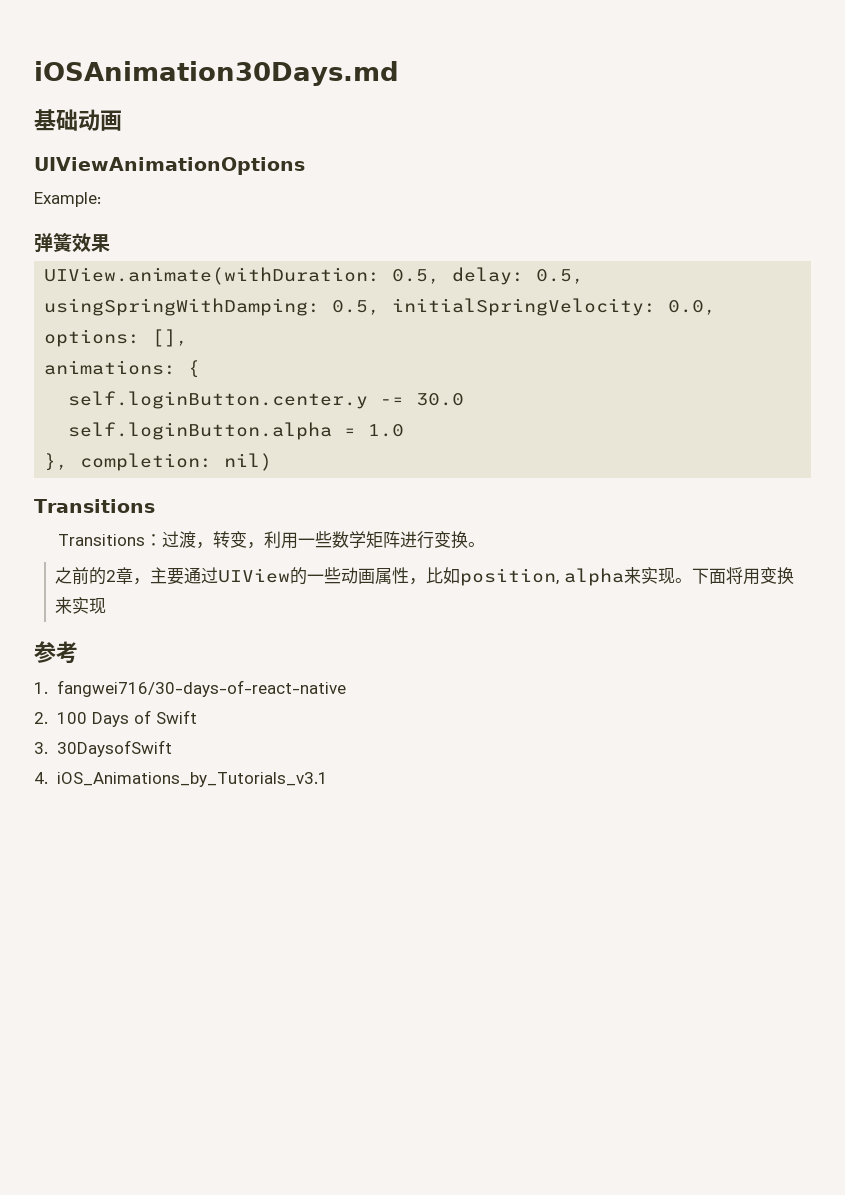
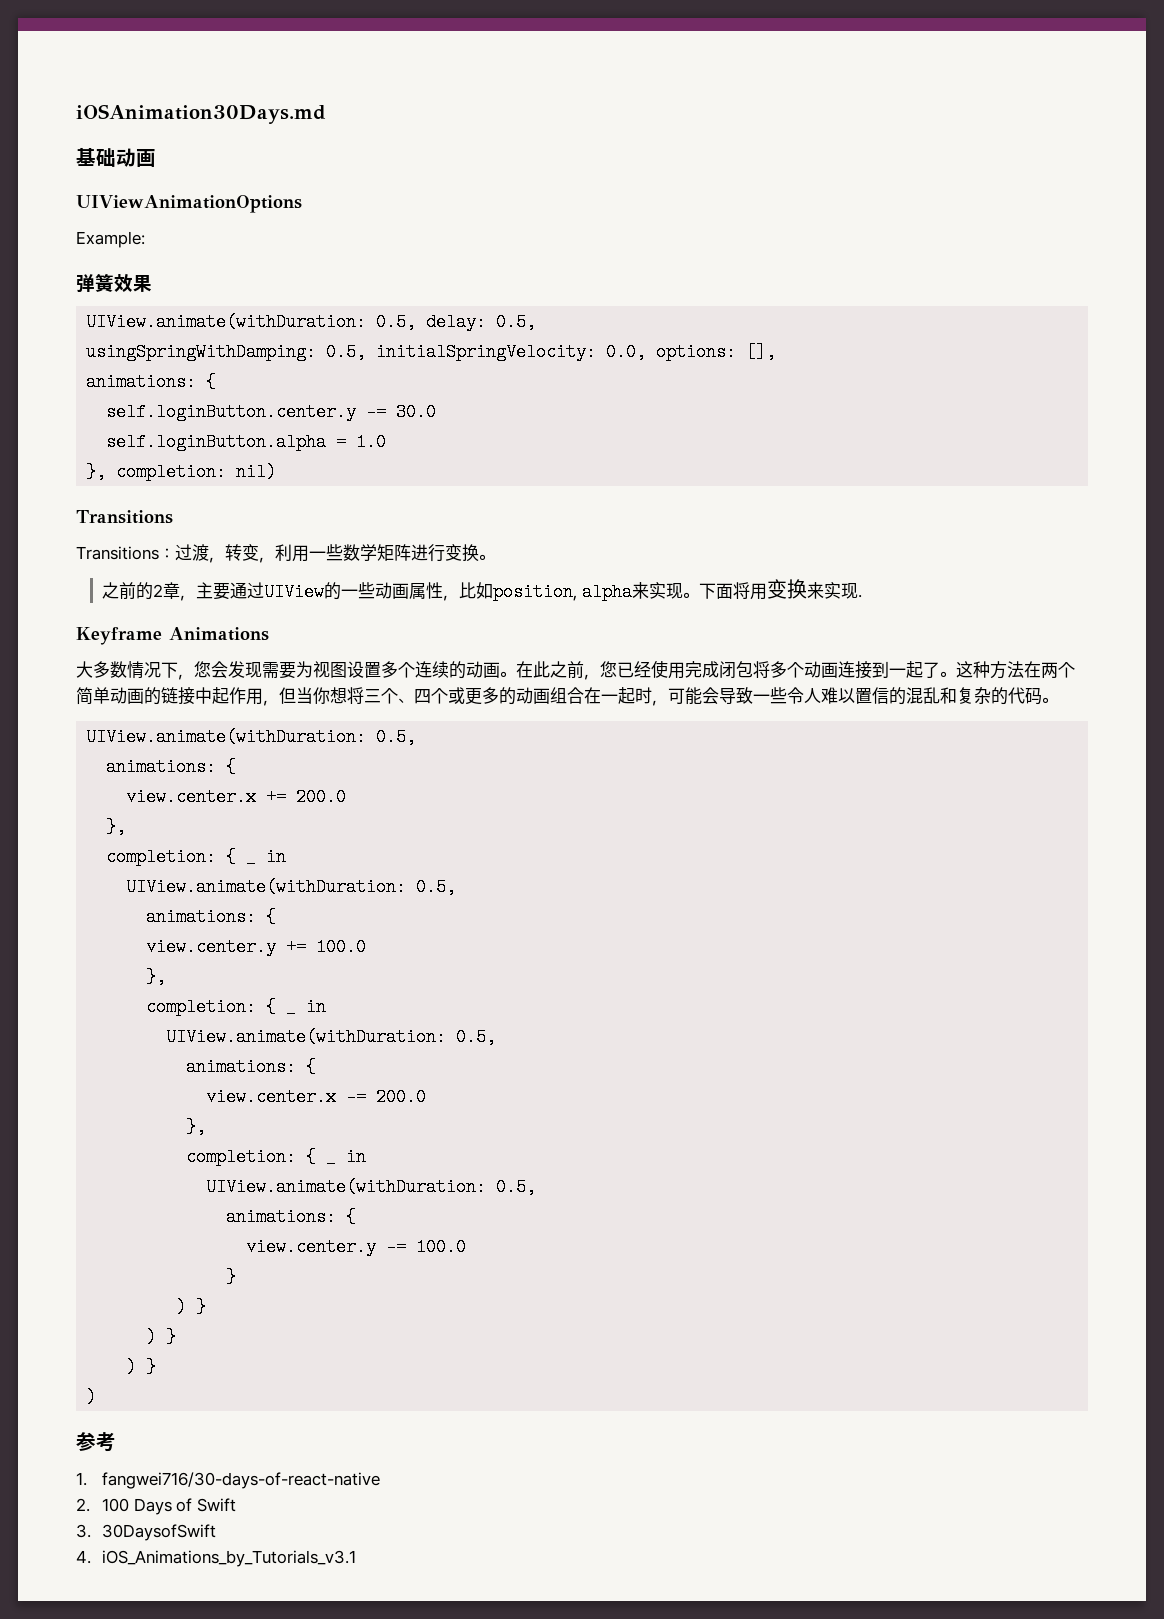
- 下面将用变换来实现
+ 下面将用变换来实现.
+ Keyframe Animations
+ 大多数情况下，您会发现需要为视图设置多个连续的动画。在此之前，您已经使用完成闭包将多个动画连接到一起了。这种方法在两个简单动画的链接中起作用，但当你想将三个、四个或更多的动画组合在一起时，可能会导致一些令人难以置信的混乱和复杂的代码。
+ UIView.animate(withDuration: 0.5,
+ animations: {
+ view.center.x += 200.0
+ },
+ completion: { _ in
+ UIView.animate(withDuration: 0.5,
+ animations: {
+ view.center.y += 100.0
+ },
+ completion: { _ in
+ UIView.animate(withDuration: 0.5,
+ animations: {
+ view.center.x -= 200.0
+ },
+ completion: { _ in
+ UIView.animate(withDuration: 0.5,
+ animations: {
+ view.center.y -= 100.0
+ }
+ ) }
+ ) }
+ ) }
+ )

